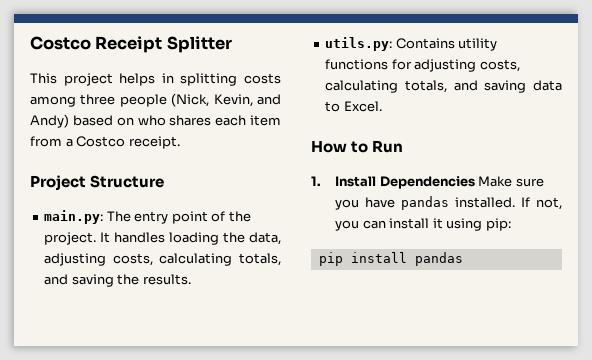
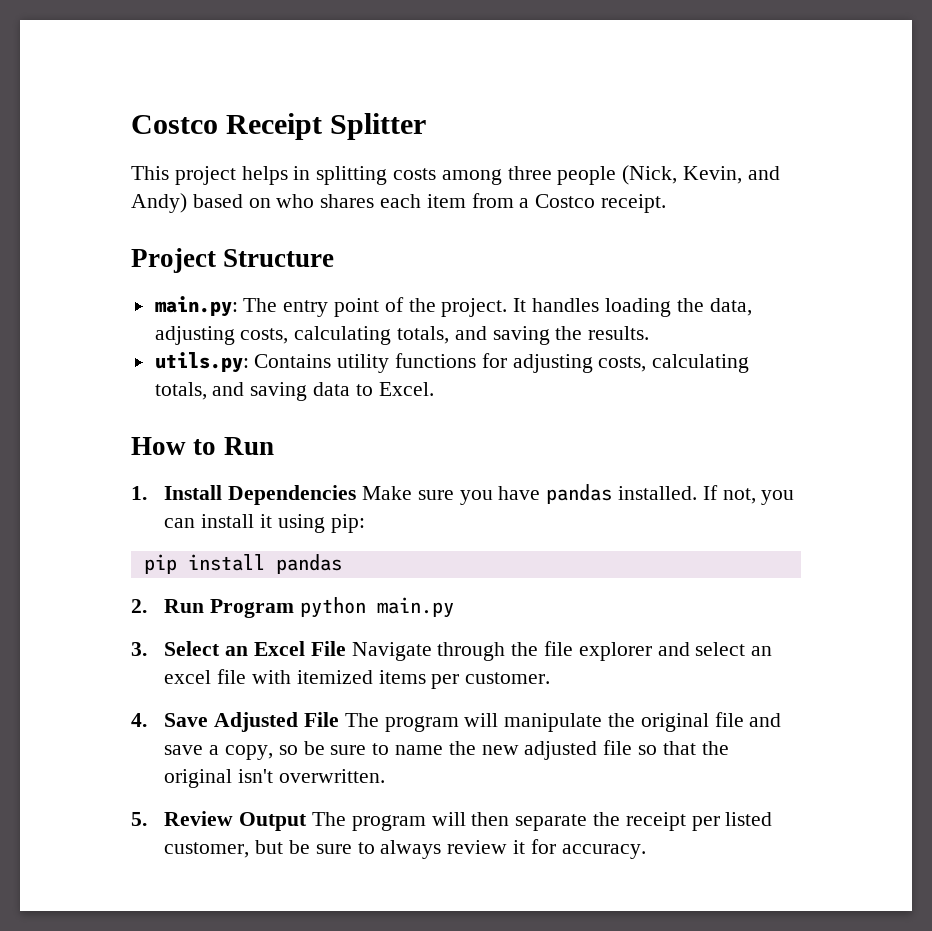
+ 2. Run Program python main.py
+ 3. Select an Excel File Navigate through the file explorer and select an excel file with itemized items per customer.
+ 4. Save Adjusted File The program will manipulate the original file and save a copy, so be sure to name the new adjusted file so that the original isn't overwritten.
+ 5. Review Output The program will then separate the receipt per listed customer, but be sure to always review it for accuracy.

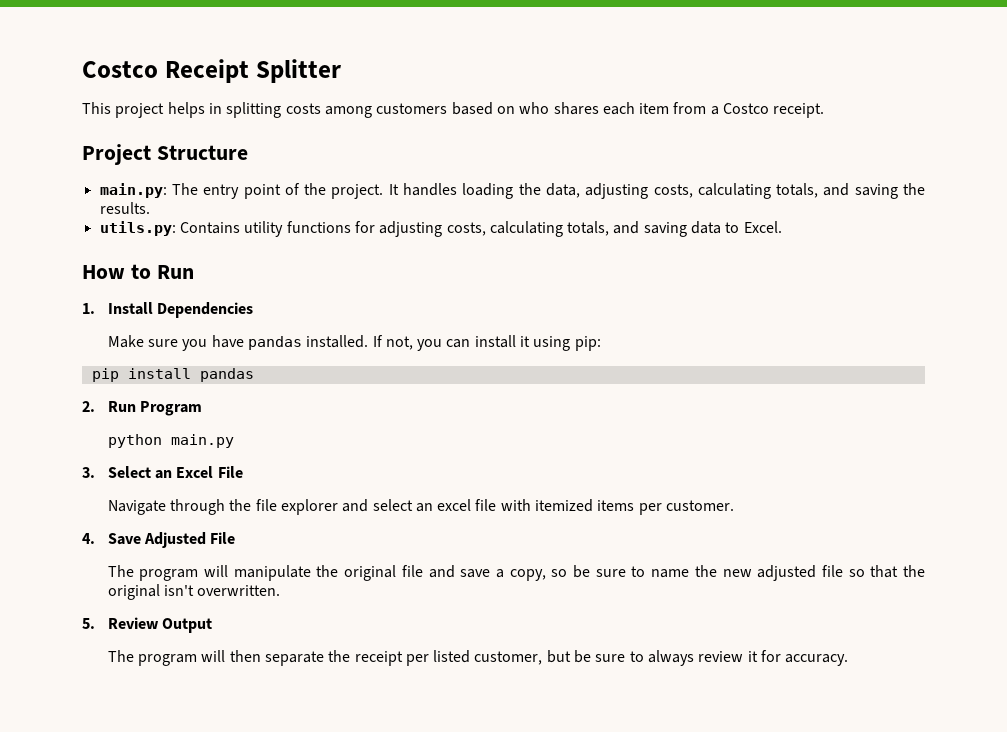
- This project helps in splitting costs among three people (Nick, Kevin, and Andy) based on who shares each item from a Costco receipt.
+ This project helps in splitting costs among customers based on who shares each item from a Costco receipt.
- 1. Install Dependencies Make sure you have pandas installed.
+ 1. Install Dependencies
+ Make sure you have pandas installed.
- 2. Run Program python main.py
+ 2. Run Program
+ python main.py
- 3. Select an Excel File Navigate through the file explorer and select an excel file with itemized items per customer.
+ 3. Select an Excel File
+ Navigate through the file explorer and select an excel file with itemized items per customer.
- 4. Save Adjusted File The program will manipulate the original file and save a copy, so be sure to name the new adjusted file so that the original isn't overwritten.
+ 4. Save Adjusted File
+ The program will manipulate the original file and save a copy, so be sure to name the new adjusted file so that the original isn't overwritten.
- 5. Review Output The program will then separate the receipt per listed customer, but be sure to always review it for accuracy.
+ 5. Review Output
+ The program will then separate the receipt per listed customer, but be sure to always review it for accuracy.

